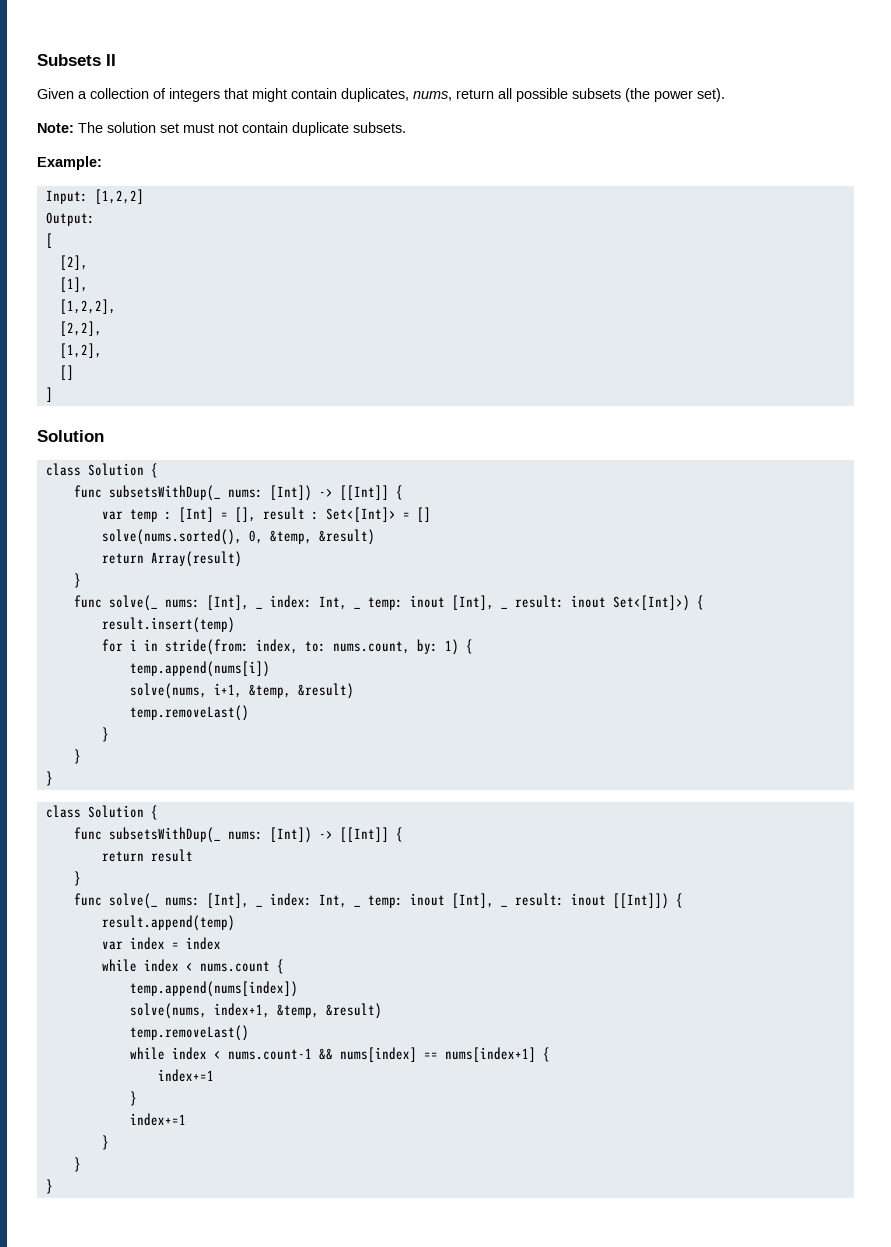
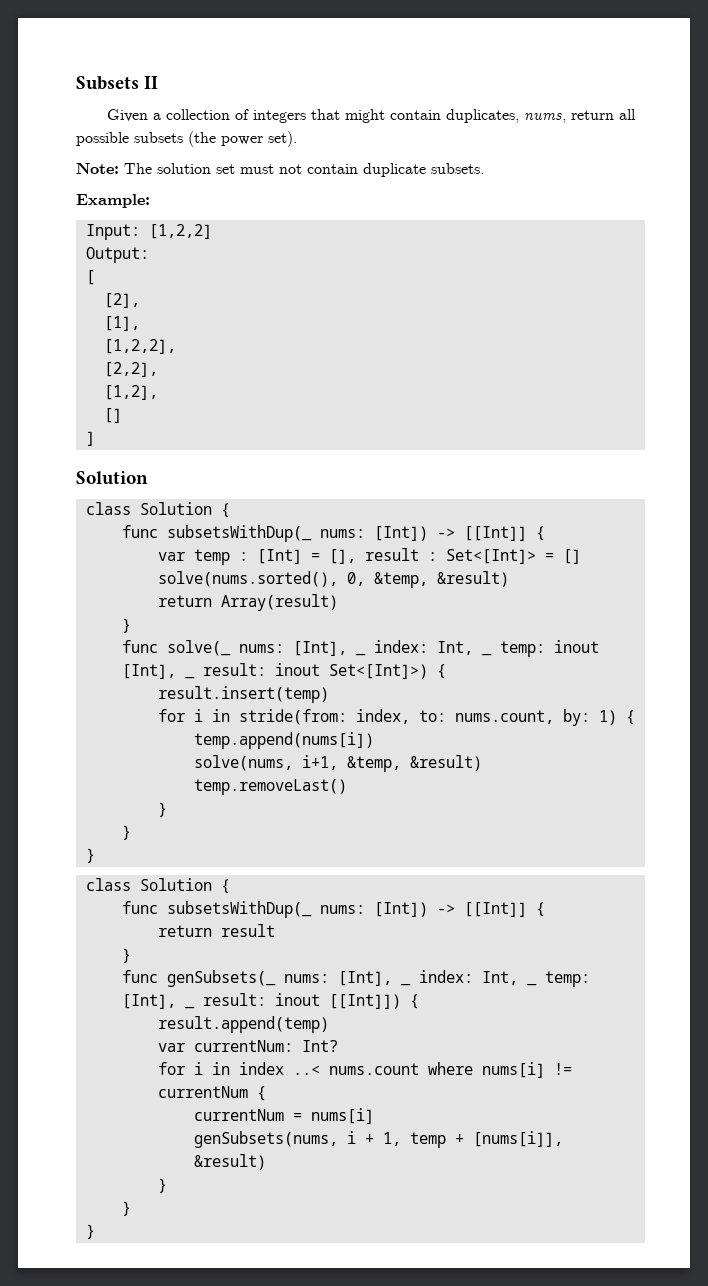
- func solve(_ nums: [Int], _ index: Int, _ temp: inout [Int], _ result: inout [[Int]]) {
+ func genSubsets(_ nums: [Int], _ index: Int, _ temp: [Int], _ result: inout [[Int]]) {
- var index = index
- while index < nums.count {
- temp.append(nums[index])
- solve(nums, index+1, &temp, &result)
- temp.removeLast()
- while index < nums.count-1 && nums[index] == nums[index+1] {
- index+=1
- }
- index+=1
+ var currentNum: Int?
+ for i in index ..< nums.count where nums[i] != currentNum {
+ currentNum = nums[i]
+ genSubsets(nums, i + 1, temp + [nums[i]], &result)

